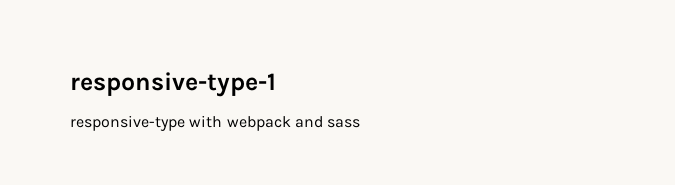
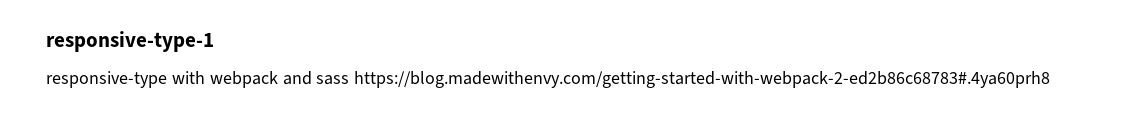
- responsive-type with webpack and sass
+ responsive-type with webpack and sass https://blog.madewithenvy.com/getting-started-with-webpack-2-ed2b86c68783#.4ya60prh8

